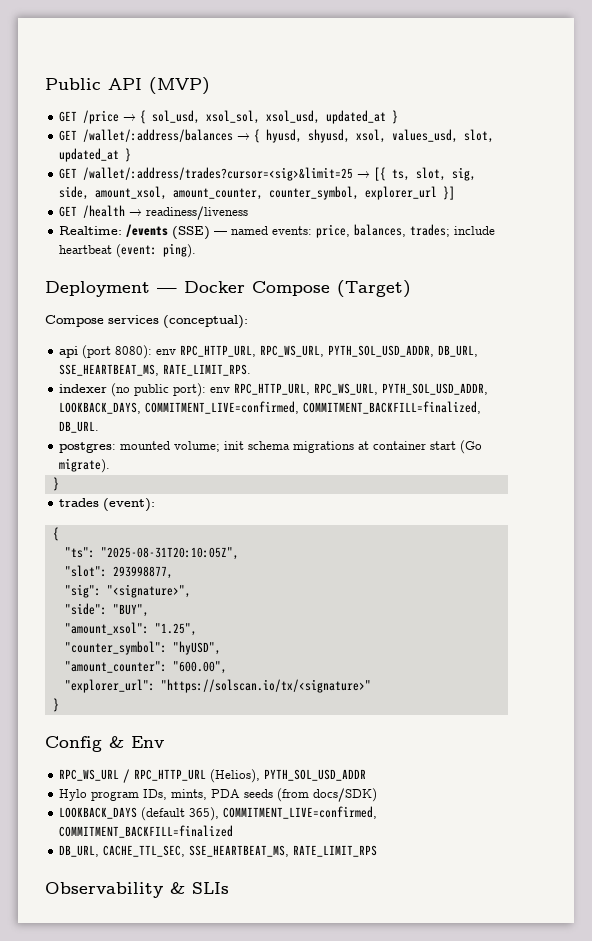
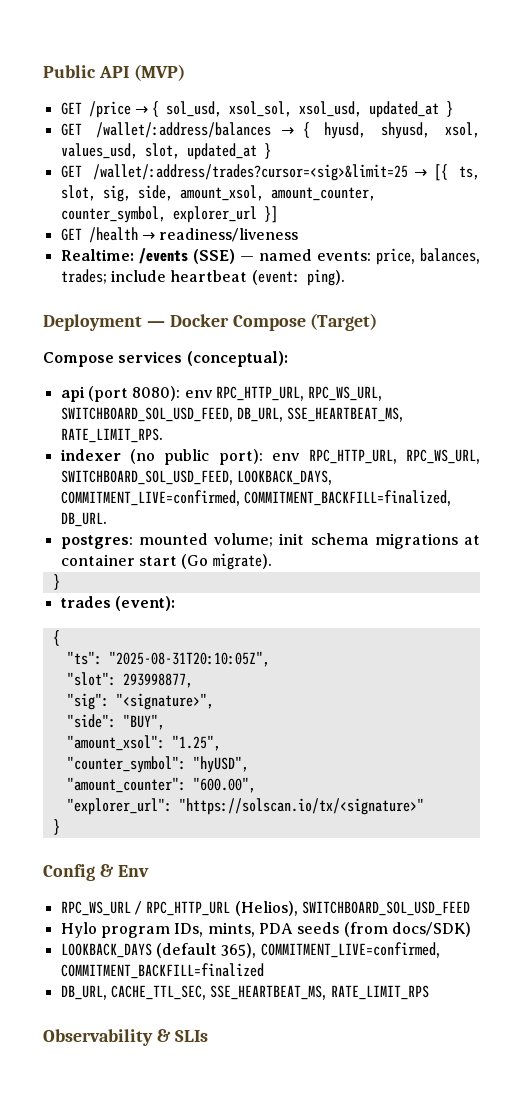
- api (port 8080): env RPC_HTTP_URL, RPC_WS_URL, PYTH_SOL_USD_ADDR, DB_URL, SSE_HEARTBEAT_MS, RATE_LIMIT_RPS.
+ api (port 8080): env RPC_HTTP_URL, RPC_WS_URL, SWITCHBOARD_SOL_USD_FEED, DB_URL, SSE_HEARTBEAT_MS, RATE_LIMIT_RPS.
- indexer (no public port): env RPC_HTTP_URL, RPC_WS_URL, PYTH_SOL_USD_ADDR, LOOKBACK_DAYS, COMMITMENT_LIVE=confirmed, COMMITMENT_BACKFILL=finalized, DB_URL.
+ indexer (no public port): env RPC_HTTP_URL, RPC_WS_URL, SWITCHBOARD_SOL_USD_FEED, LOOKBACK_DAYS, COMMITMENT_LIVE=confirmed, COMMITMENT_BACKFILL=finalized, DB_URL.
- RPC_WS_URL / RPC_HTTP_URL (Helios), PYTH_SOL_USD_ADDR
+ RPC_WS_URL / RPC_HTTP_URL (Helios), SWITCHBOARD_SOL_USD_FEED

